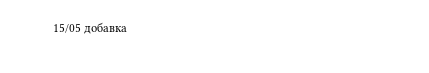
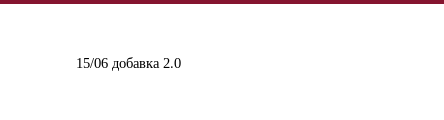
- 15/05 добавка
+ 15/06 добавка 2.0

